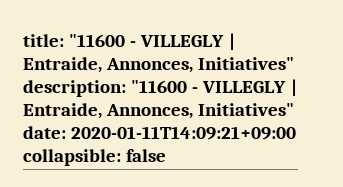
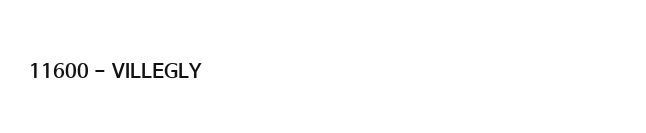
- title: "11600 - VILLEGLY | Entraide, Annonces, Initiatives" description: "11600 - VILLEGLY | Entraide, Annonces, Initiatives" date: 2020-01-11T14:09:21+09:00 collapsible: false
+ 11600 - VILLEGLY

